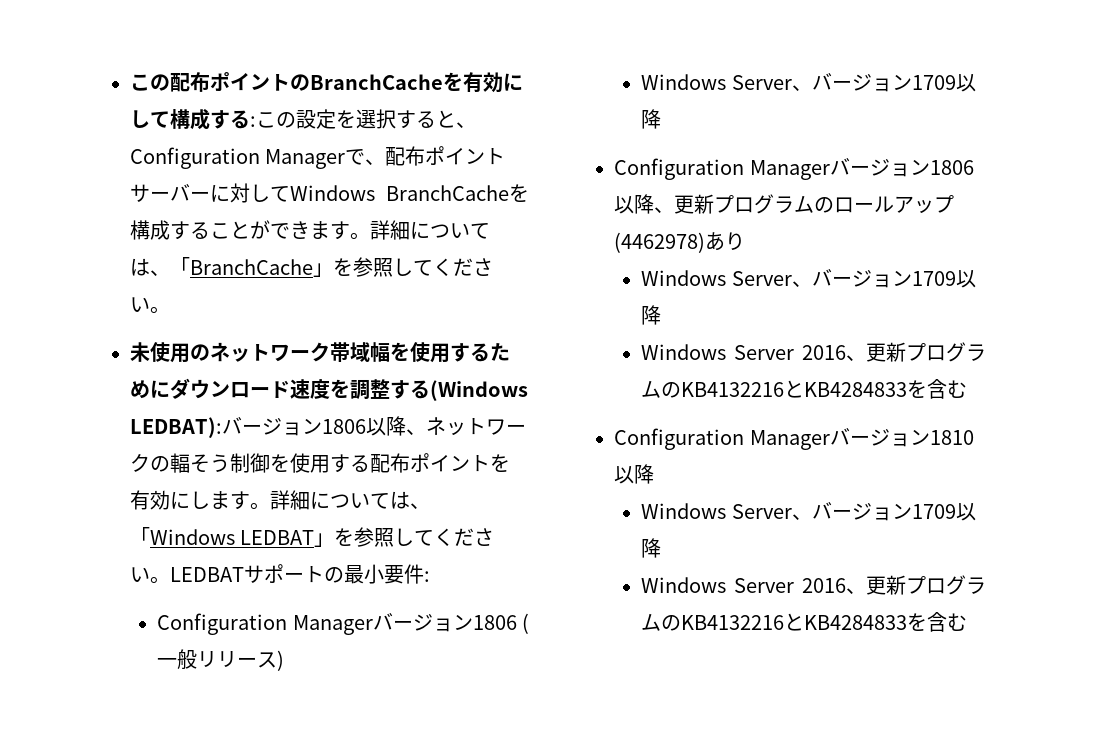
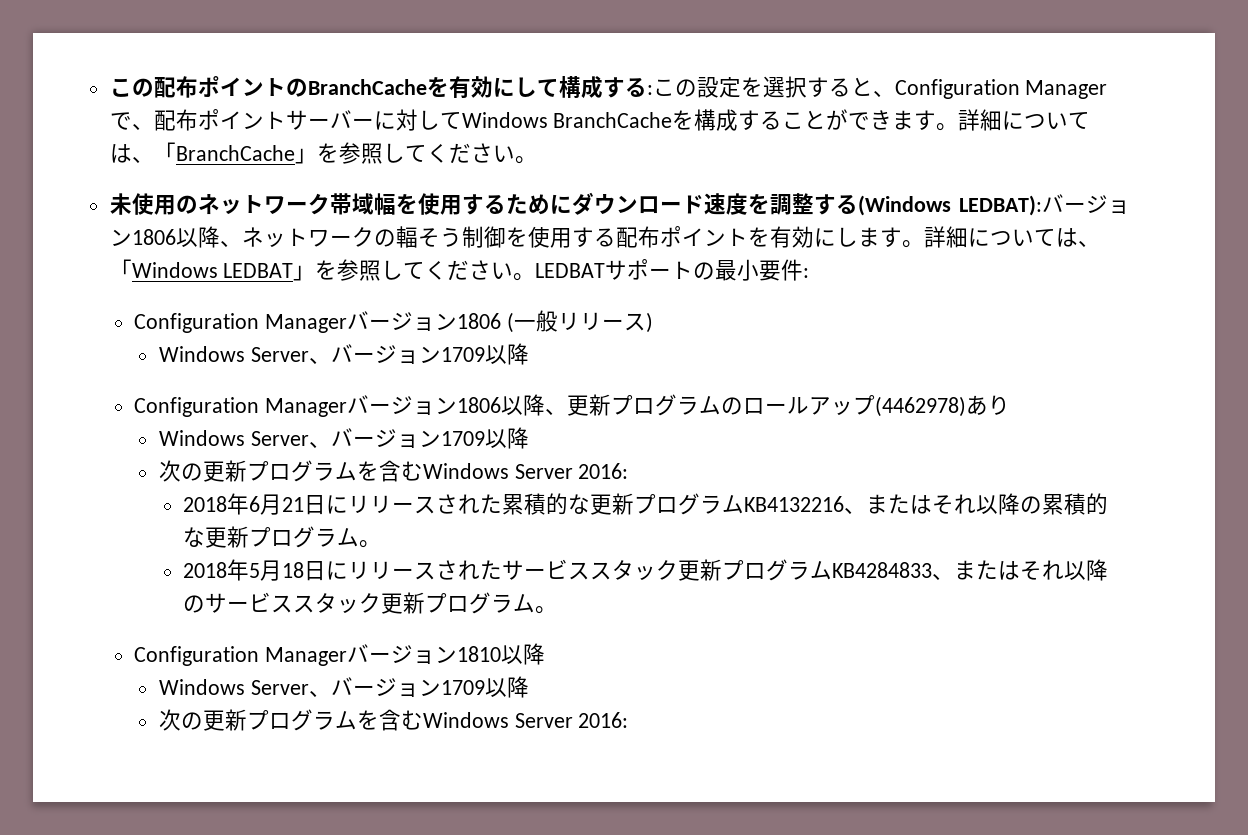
  Configuration Managerバージョン1806以降、更新プログラムのロールアップ(4462978)あり
  Windows Server、バージョン1709以降
- Windows Server 2016、更新プログラムのKB4132216とKB4284833を含む
+ 次の更新プログラムを含むWindows Server 2016:
+ 2018年6月21日にリリースされた累積的な更新プログラムKB4132216、またはそれ以降の累積的な更新プログラム。
+ 2018年5月18日にリリースされたサービススタック更新プログラムKB4284833、またはそれ以降のサービススタック更新プログラム。
  Configuration Managerバージョン1810以降
  Windows Server、バージョン1709以降
- Windows Server 2016、更新プログラムのKB4132216とKB4284833を含む
+ 次の更新プログラムを含むWindows Server 2016:

